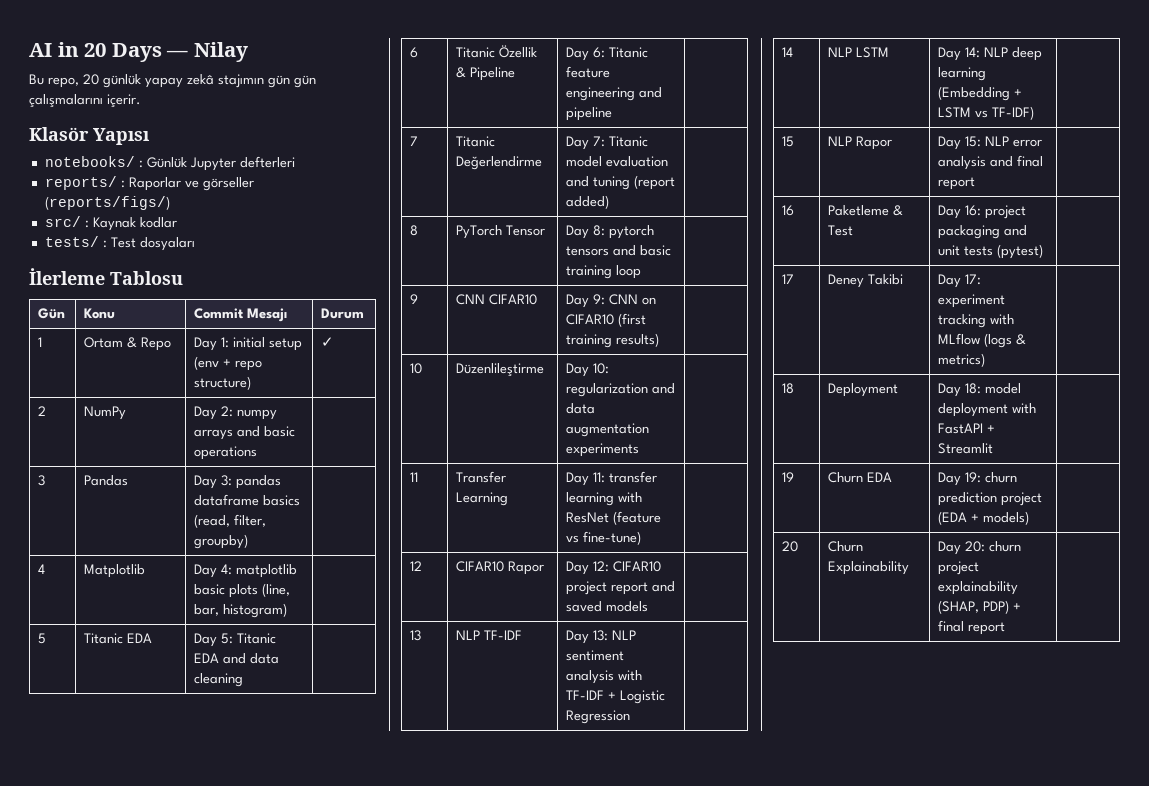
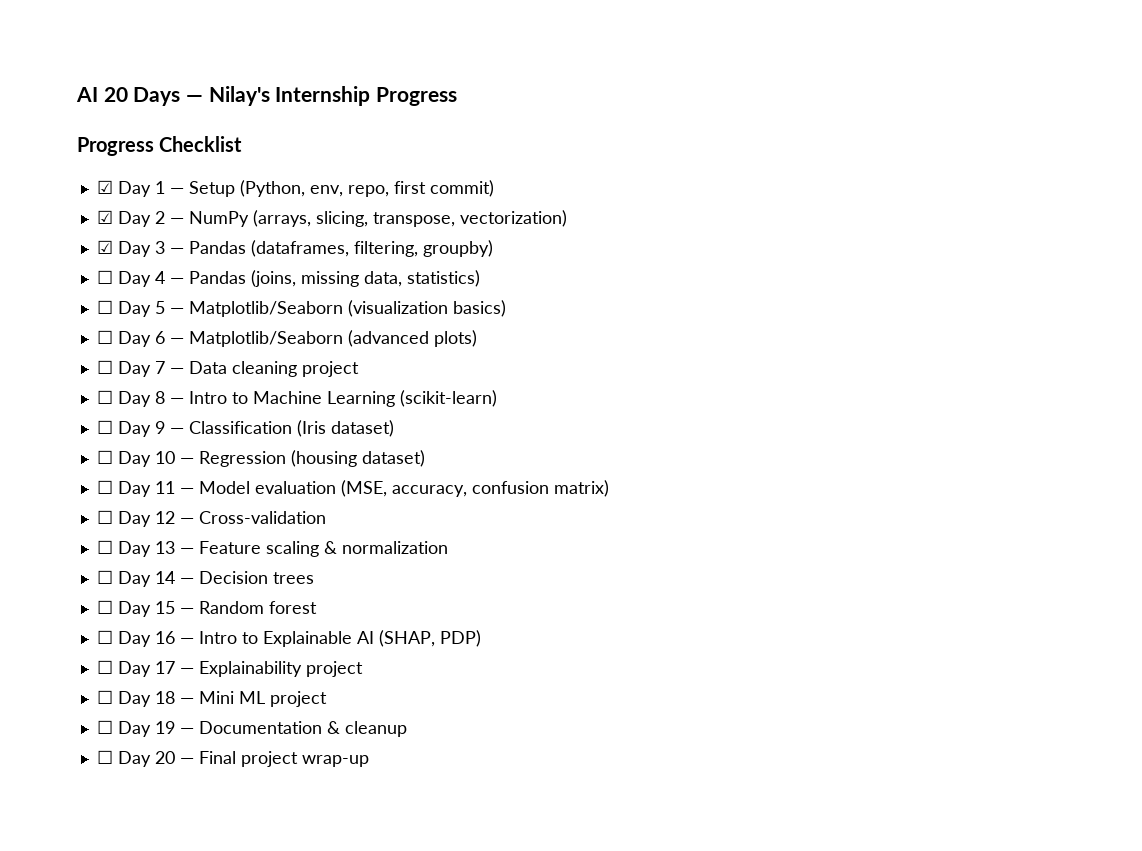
- AI in 20 Days — Nilay
- Bu repo, 20 günlük yapay zekâ stajımın gün gün çalışmalarını içerir.
- Klasör Yapısı
- notebooks/ : Günlük Jupyter defterleri
- reports/ : Raporlar ve görseller (reports/figs/)
- src/ : Kaynak kodlar
- tests/ : Test dosyaları
- İlerleme Tablosu
- Gün | Konu | Commit Mesajı | Durum
- 1 | Ortam & Repo | Day 1: initial setup (env + repo structure) | ✓
- 2 | NumPy | Day 2: numpy arrays and basic operations |
- 3 | Pandas | Day 3: pandas dataframe basics (read, filter, groupby) |
- 4 | Matplotlib | Day 4: matplotlib basic plots (line, bar, histogram) |
- 5 | Titanic EDA | Day 5: Titanic EDA and data cleaning |
- 6 | Titanic Özellik & Pipeline | Day 6: Titanic feature engineering and pipeline |
- 7 | Titanic Değerlendirme | Day 7: Titanic model evaluation and tuning (report added) |
- 8 | PyTorch Tensor | Day 8: pytorch tensors and basic training loop |
- 9 | CNN CIFAR10 | Day 9: CNN on CIFAR10 (first training results) |
- 10 | Düzenlileştirme | Day 10: regularization and data augmentation experiments |
- 11 | Transfer Learning | Day 11: transfer learning with ResNet (feature vs fine-tune) |
- 12 | CIFAR10 Rapor | Day 12: CIFAR10 project report and saved models |
- 13 | NLP TF-IDF | Day 13: NLP sentiment analysis with TF-IDF + Logistic Regression |
- 14 | NLP LSTM | Day 14: NLP deep learning (Embedding + LSTM vs TF-IDF) |
- 15 | NLP Rapor | Day 15: NLP error analysis and final report |
- 16 | Paketleme & Test | Day 16: project packaging and unit tests (pytest) |
- 17 | Deney Takibi | Day 17: experiment tracking with MLflow (logs & metrics) |
- 18 | Deployment | Day 18: model deployment with FastAPI + Streamlit |
- 19 | Churn EDA | Day 19: churn prediction project (EDA + models) |
- 20 | Churn Explainability | Day 20: churn project explainability (SHAP, PDP) + final report |
+ AI 20 Days — Nilay's Internship Progress
+ Progress Checklist
+ ☑ Day 1 — Setup (Python, env, repo, first commit)
+ ☑ Day 2 — NumPy (arrays, slicing, transpose, vectorization)
+ ☑ Day 3 — Pandas (dataframes, filtering, groupby)
+ ☐ Day 4 — Pandas (joins, missing data, statistics)
+ ☐ Day 5 — Matplotlib/Seaborn (visualization basics)
+ ☐ Day 6 — Matplotlib/Seaborn (advanced plots)
+ ☐ Day 7 — Data cleaning project
+ ☐ Day 8 — Intro to Machine Learning (scikit-learn)
+ ☐ Day 9 — Classification (Iris dataset)
+ ☐ Day 10 — Regression (housing dataset)
+ ☐ Day 11 — Model evaluation (MSE, accuracy, confusion matrix)
+ ☐ Day 12 — Cross-validation
+ ☐ Day 13 — Feature scaling & normalization
+ ☐ Day 14 — Decision trees
+ ☐ Day 15 — Random forest
+ ☐ Day 16 — Intro to Explainable AI (SHAP, PDP)
+ ☐ Day 17 — Explainability project
+ ☐ Day 18 — Mini ML project
+ ☐ Day 19 — Documentation & cleanup
+ ☐ Day 20 — Final project wrap-up

